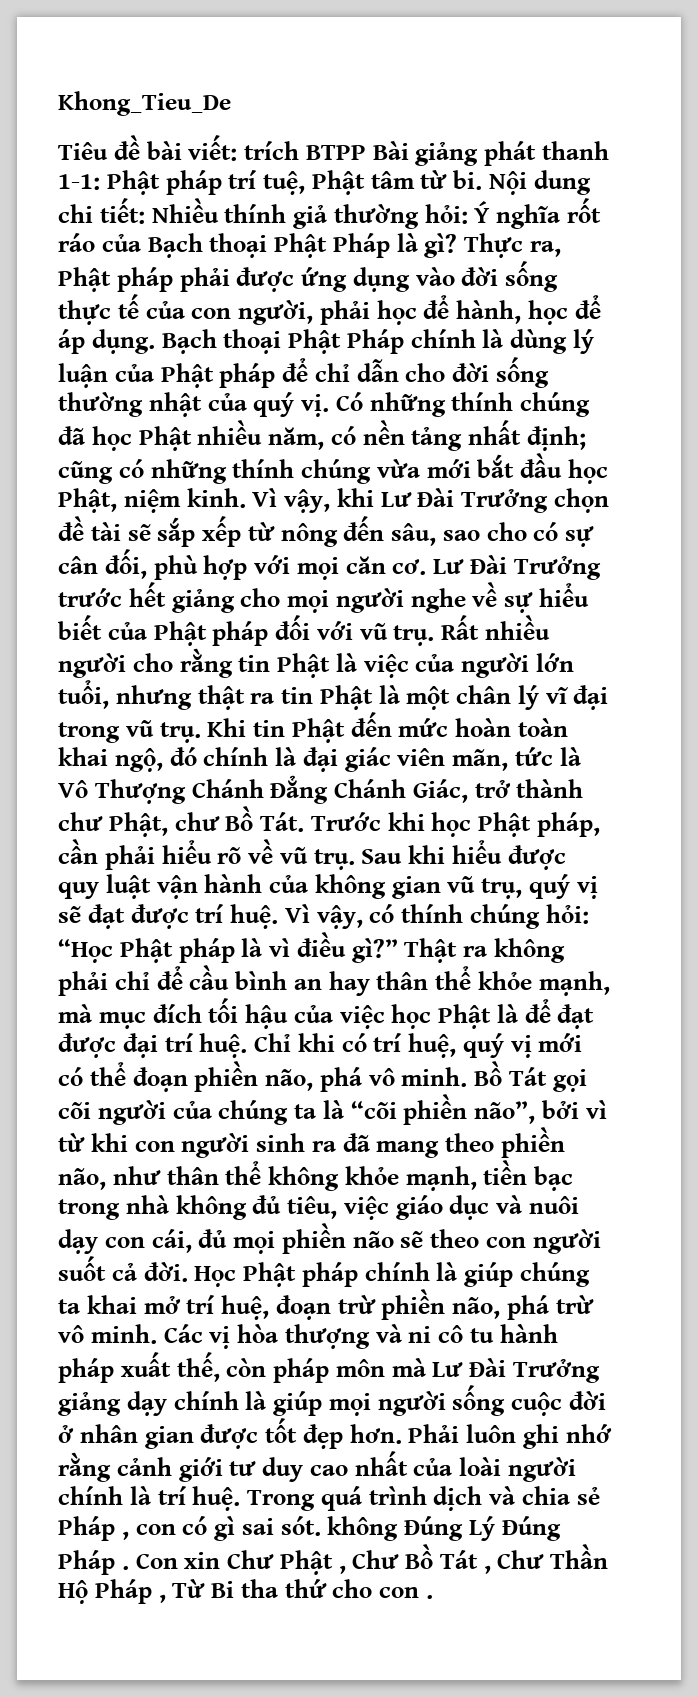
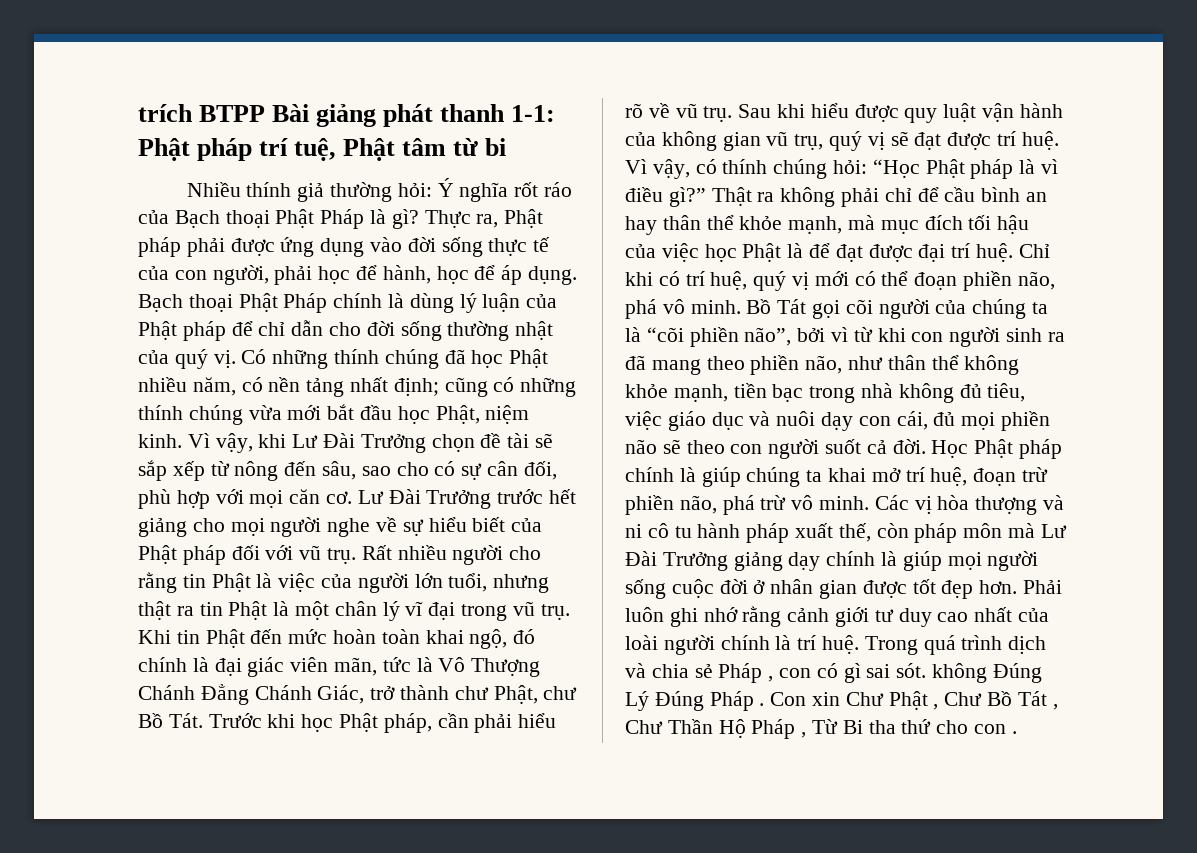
- Khong_Tieu_De
- Tiêu đề bài viết: trích BTPP Bài giảng phát thanh 1-1: Phật pháp trí tuệ, Phật tâm từ bi. Nội dung chi tiết: Nhiều thính giả thường hỏi: Ý nghĩa rốt ráo của Bạch thoại Phật Pháp là gì?
+ trích BTPP Bài giảng phát thanh 1-1: Phật pháp trí tuệ, Phật tâm từ bi
+ Nhiều thính giả thường hỏi: Ý nghĩa rốt ráo của Bạch thoại Phật Pháp là gì?

